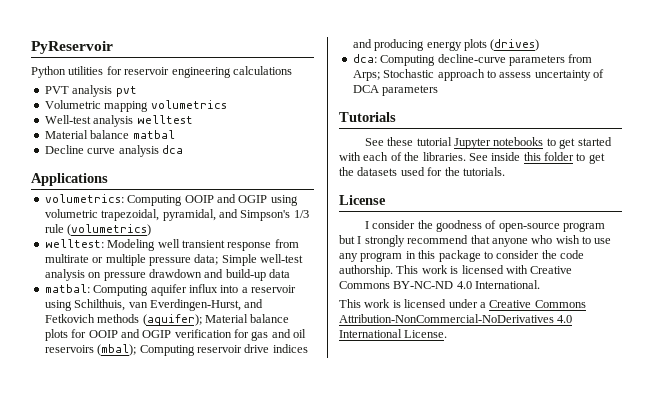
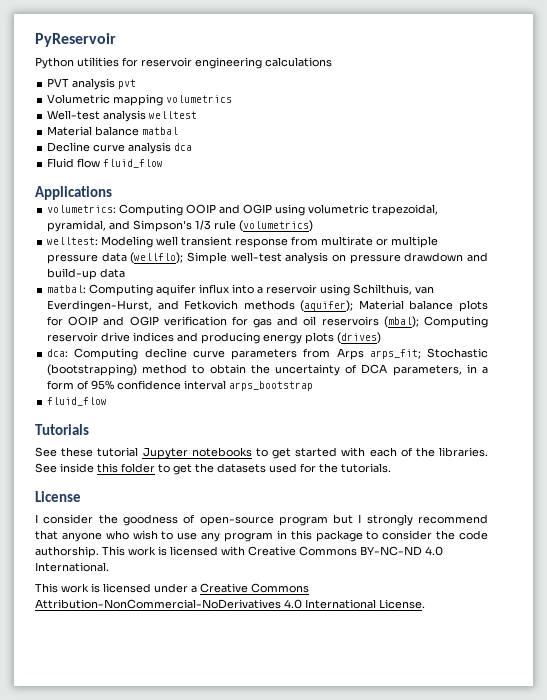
+ Fluid flow fluid_flow
- welltest: Modeling well transient response from multirate or multiple pressure data; Simple well-test analysis on pressure drawdown and build-up data
+ welltest: Modeling well transient response from multirate or multiple pressure data (wellflo); Simple well-test analysis on pressure drawdown and build-up data
- dca: Computing decline-curve parameters from Arps; Stochastic approach to assess uncertainty of DCA parameters
+ dca: Computing decline curve parameters from Arps arps_fit; Stochastic (bootstrapping) method to obtain the uncertainty of DCA parameters, in a form of 95% confidence interval arps_bootstrap
+ fluid_flow

